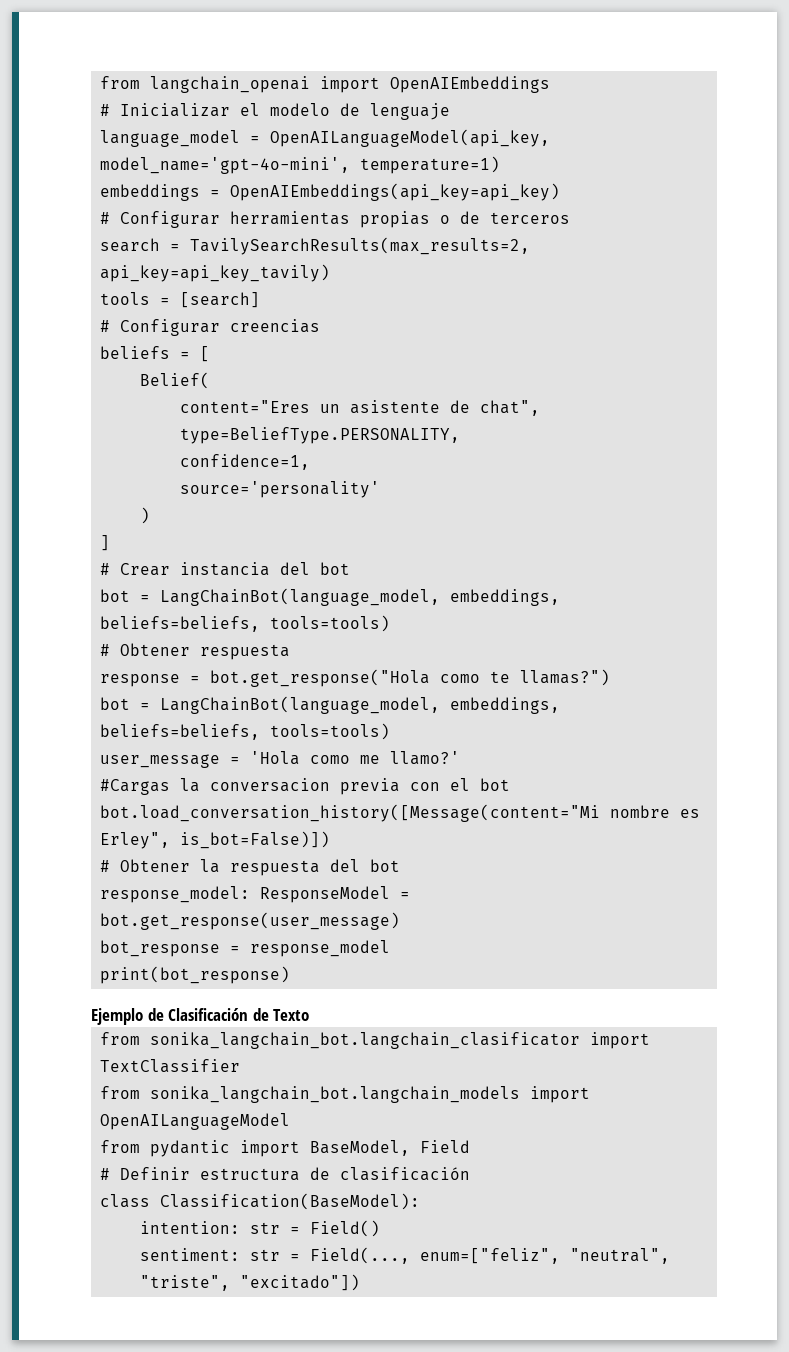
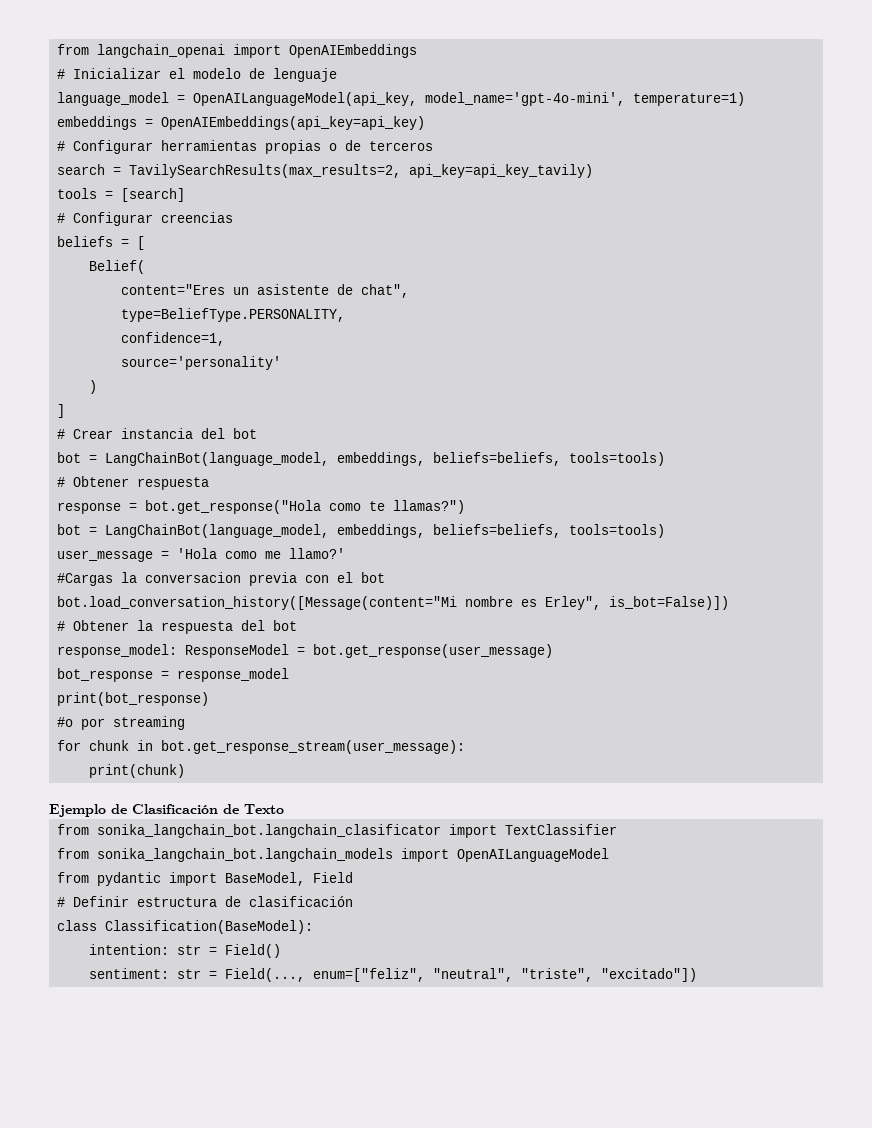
+ #o por streaming
+ for chunk in bot.get_response_stream(user_message):
+ print(chunk)

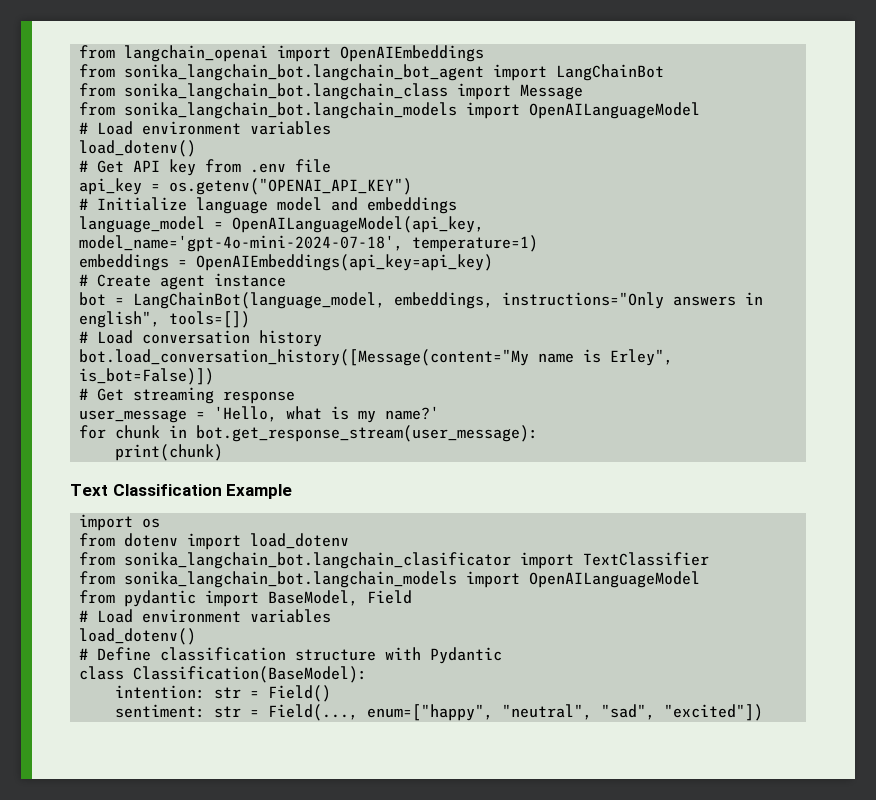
- # Inicializar el modelo de lenguaje
+ from sonika_langchain_bot.langchain_bot_agent import LangChainBot
+ from sonika_langchain_bot.langchain_class import Message
+ from sonika_langchain_bot.langchain_models import OpenAILanguageModel
+ # Load environment variables
+ load_dotenv()
+ # Get API key from .env file
+ api_key = os.getenv("OPENAI_API_KEY")
+ # Initialize language model and embeddings
- language_model = OpenAILanguageModel(api_key, model_name='gpt-4o-mini', temperature=1)
+ language_model = OpenAILanguageModel(api_key, model_name='gpt-4o-mini-2024-07-18', temperature=1)
- # Configurar herramientas propias o de terceros
- search = TavilySearchResults(max_results=2, api_key=api_key_tavily)
- tools = [search]
- # Configurar creencias
- beliefs = [
- Belief(
- content="Eres un asistente de chat",
- type=BeliefType.PERSONALITY,
- confidence=1,
- source='personality'
- )
- ]
- # Crear instancia del bot
- bot = LangChainBot(language_model, embeddings, beliefs=beliefs, tools=tools)
- # Obtener respuesta
- response = bot.get_response("Hola como te llamas?")
- bot = LangChainBot(language_model, embeddings, beliefs=beliefs, tools=tools)
- user_message = 'Hola como me llamo?'
- #Cargas la conversacion previa con el bot
- bot.load_conversation_history([Message(content="Mi nombre es Erley", is_bot=False)])
- # Obtener la respuesta del bot
- response_model: ResponseModel = bot.get_response(user_message)
- bot_response = response_model
- print(bot_response)
- #o por streaming
+ # Create agent instance
+ bot = LangChainBot(language_model, embeddings, instructions="Only answers in english", tools=[])
+ # Load conversation history
+ bot.load_conversation_history([Message(content="My name is Erley", is_bot=False)])
+ # Get streaming response
+ user_message = 'Hello, what is my name?'
- Ejemplo de Clasificación de Texto
+ Text Classification Example
+ import os
+ from dotenv import load_dotenv
  from pydantic import BaseModel, Field
- # Definir estructura de clasificación
+ # Load environment variables
+ load_dotenv()
+ # Define classification structure with Pydantic
- sentiment: str = Field(..., enum=["feliz", "neutral", "triste", "excitado"])
+ sentiment: str = Field(..., enum=["happy", "neutral", "sad", "excited"])

